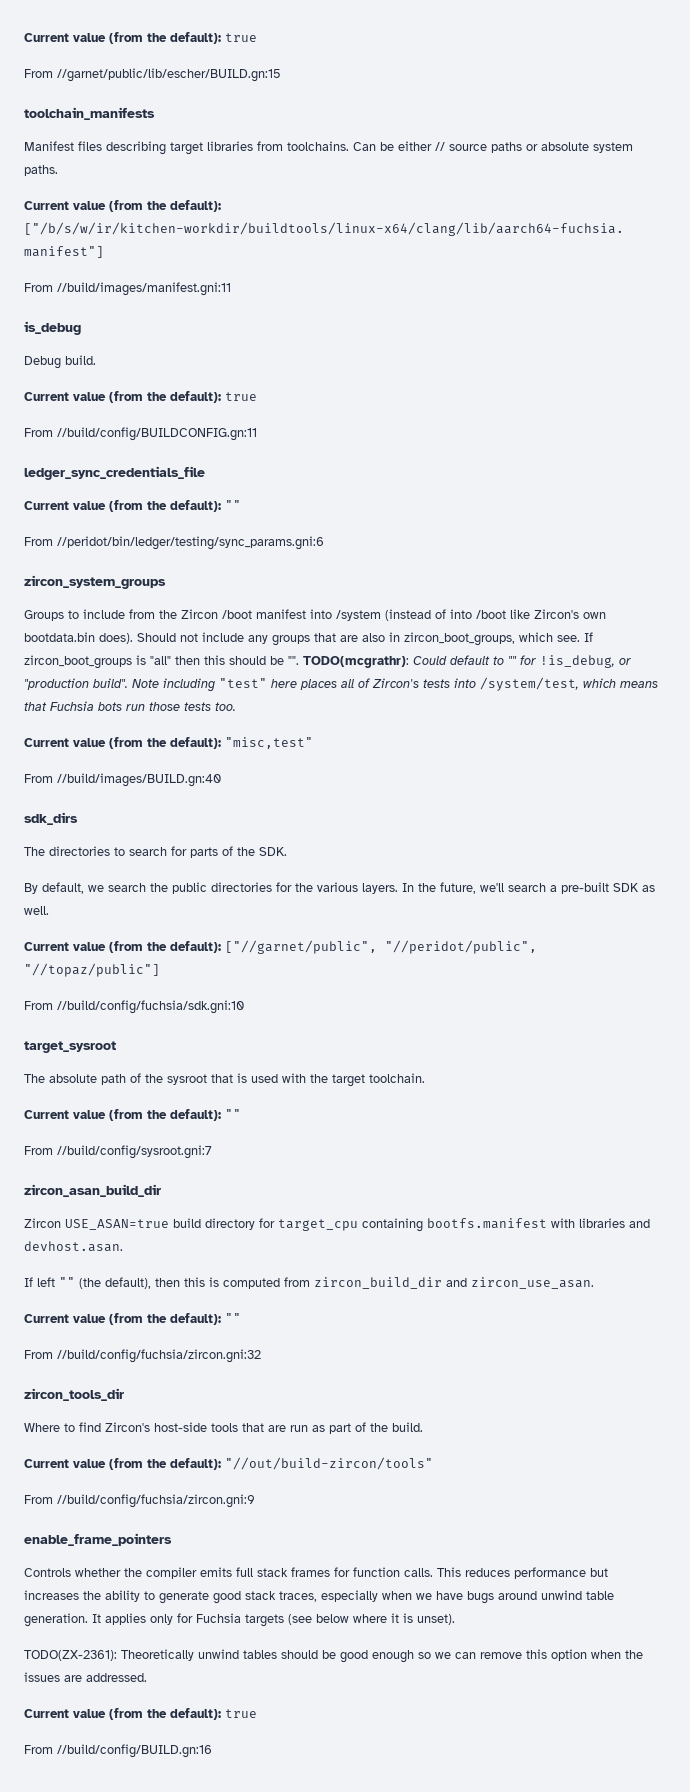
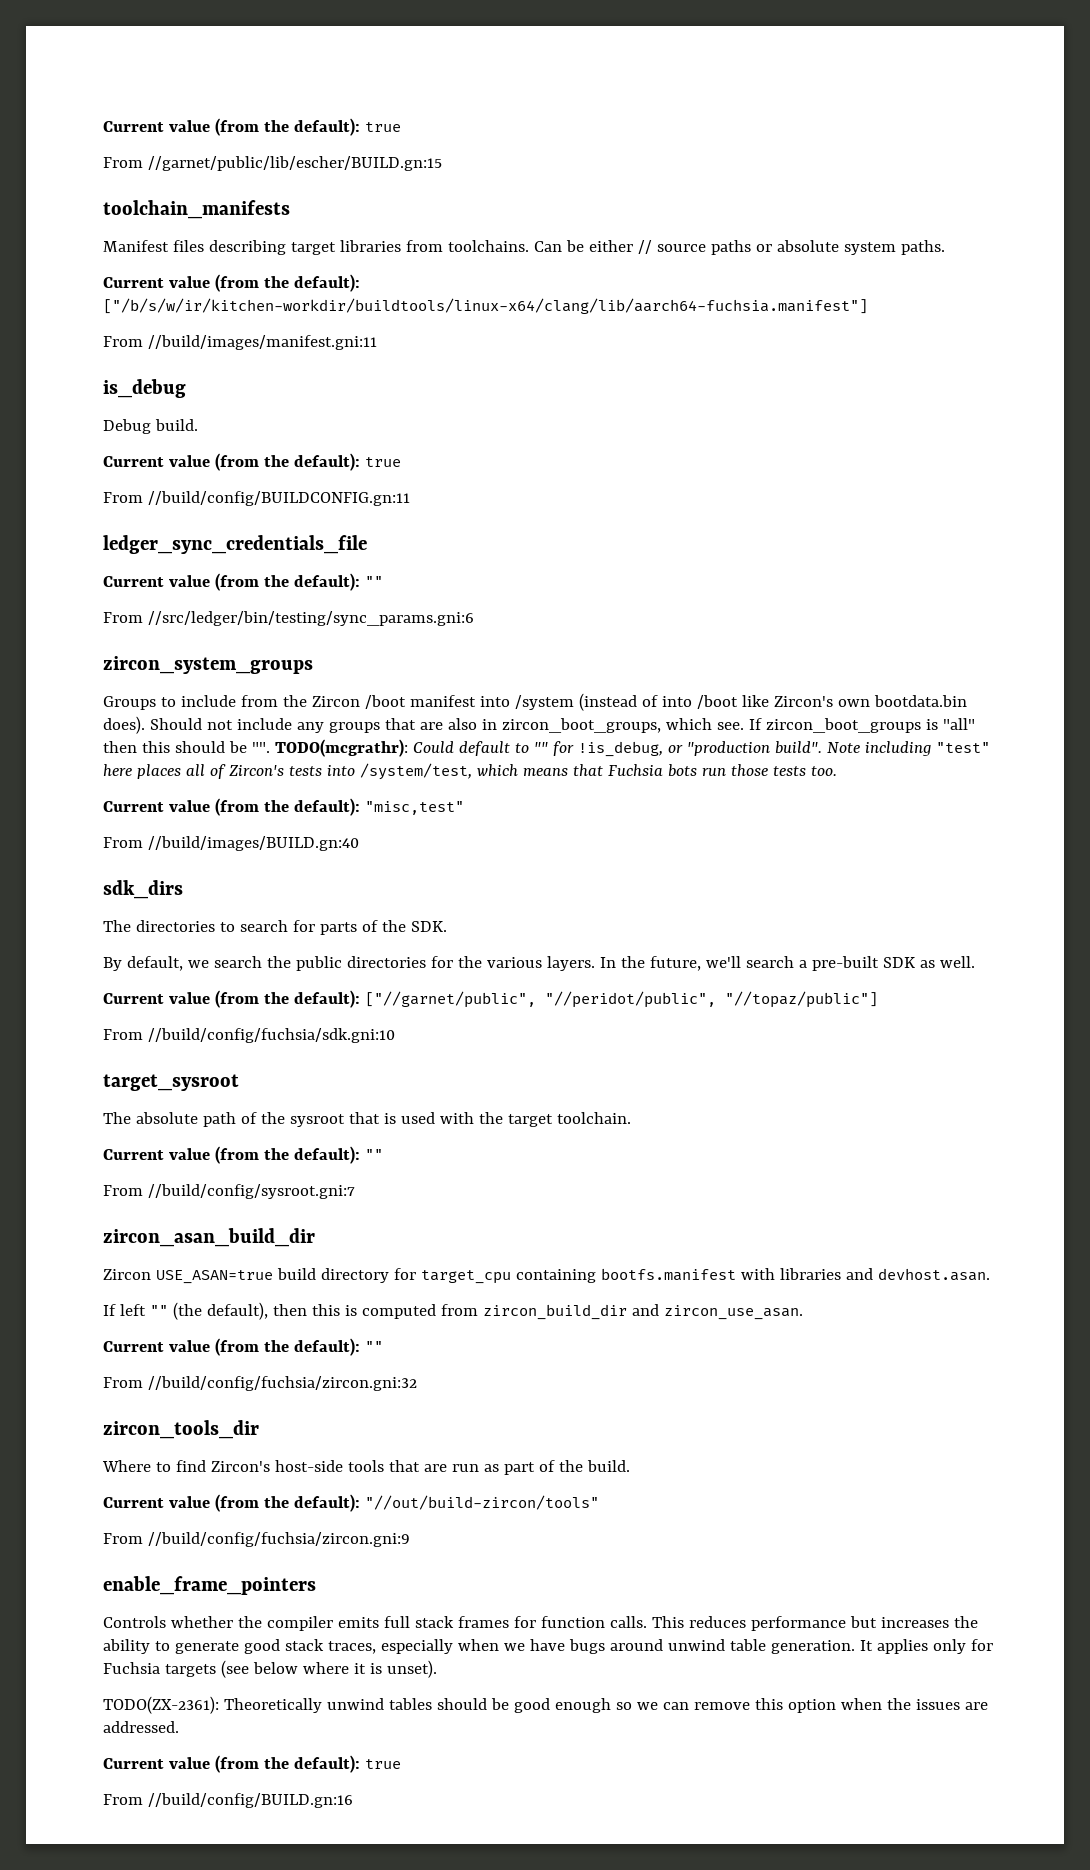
- From //peridot/bin/ledger/testing/sync_params.gni:6
+ From //src/ledger/bin/testing/sync_params.gni:6

